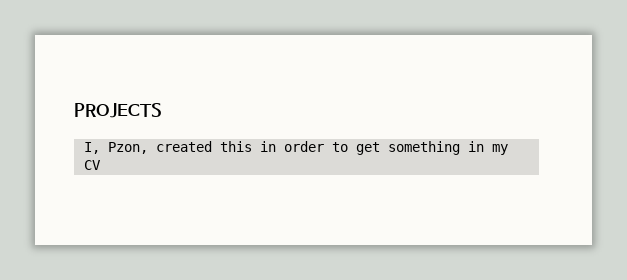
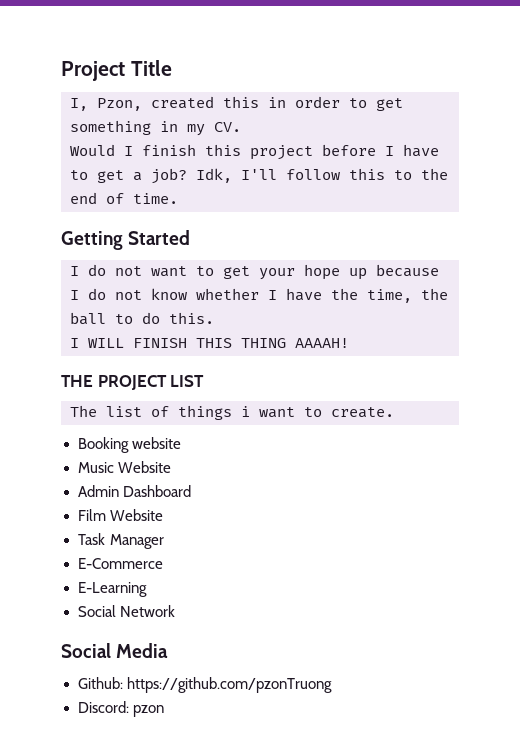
- PROJECTS
+ Project Title
- I, Pzon, created this in order to get something in my CV
+ I, Pzon, created this in order to get something in my CV.
+ Would I finish this project before I have to get a job? Idk, I'll follow this to the end of time.
+ Getting Started
+ I do not want to get your hope up because I do not know whether I have the time, the ball to do this.
+ I WILL FINISH THIS THING AAAAH!
+ THE PROJECT LIST
+ The list of things i want to create.
+ Booking website
+ Music Website
+ Admin Dashboard
+ Film Website
+ Task Manager
+ E-Commerce
+ E-Learning
+ Social Network
+ Social Media
+ Github: https://github.com/pzonTruong
+ Discord: pzon

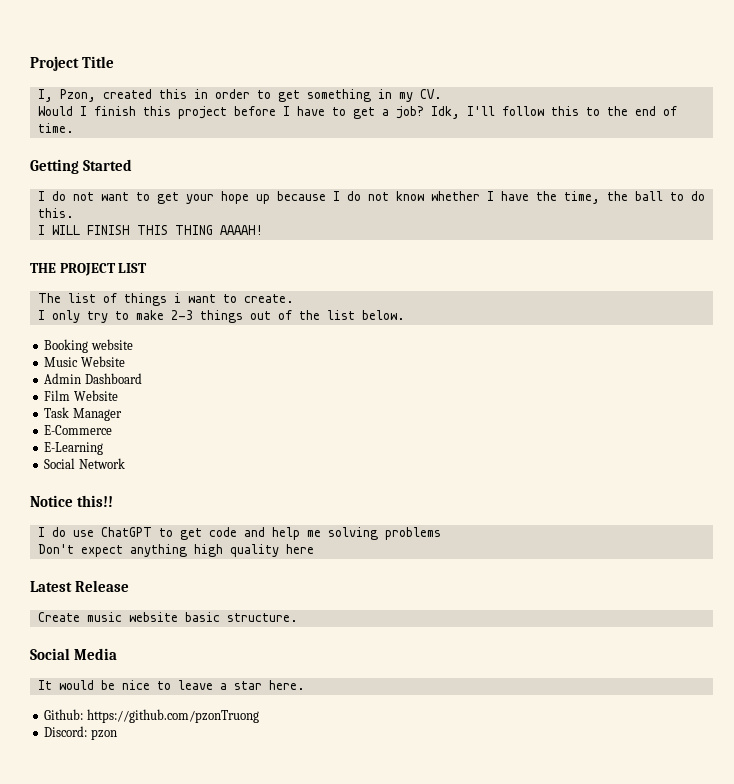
+ I only try to make 2-3 things out of the list below.
+ Notice this!!
+ I do use ChatGPT to get code and help me solving problems
+ Don't expect anything high quality here
+ Latest Release
+ Create music website basic structure.
  Social Media
+ It would be nice to leave a star here.

